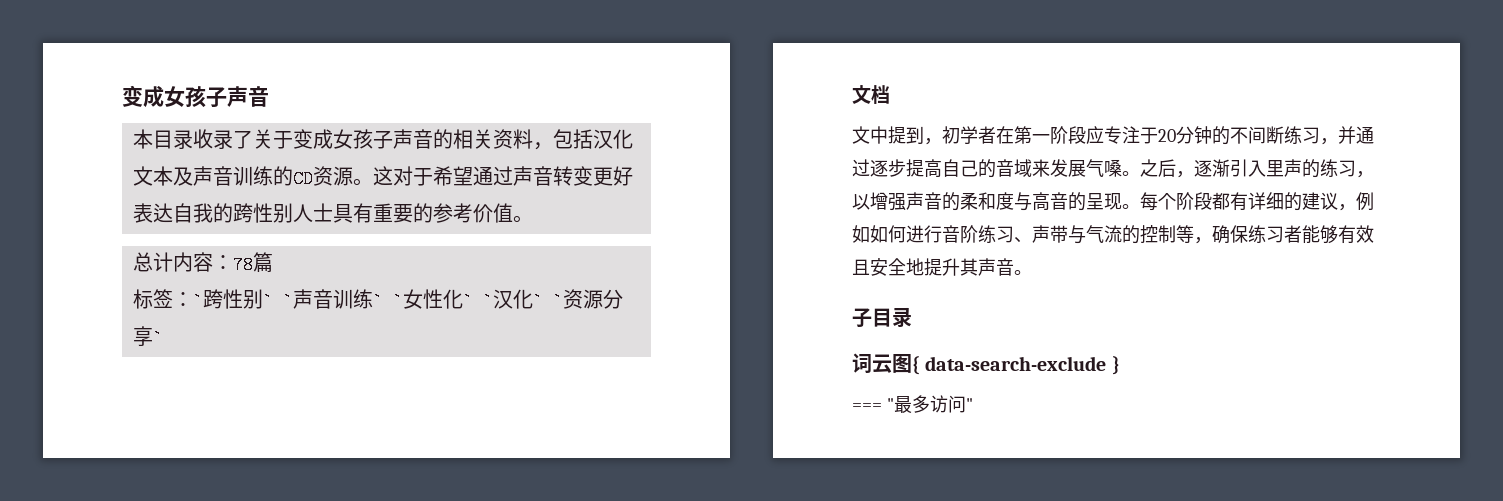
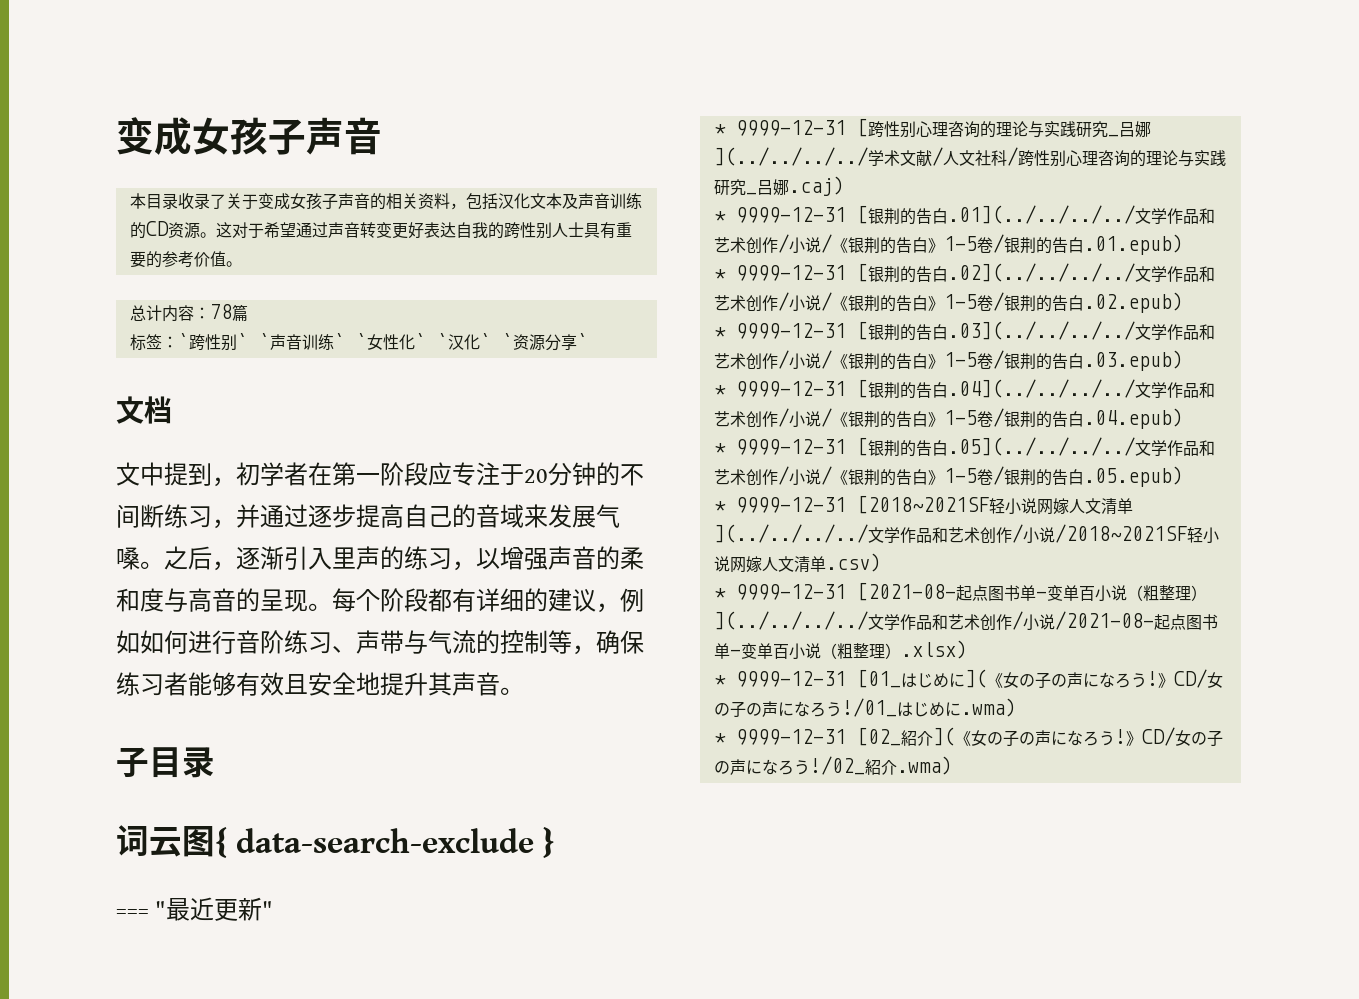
- === "最多访问"
+ === "最近更新"
+ * 9999-12-31 [跨性别心理咨询的理论与实践研究_吕娜](../../../../学术文献/人文社科/跨性别心理咨询的理论与实践研究_吕娜.caj)
+ * 9999-12-31 [银荆的告白.01](../../../../文学作品和艺术创作/小说/《银荆的告白》1-5卷/银荆的告白.01.epub)
+ * 9999-12-31 [银荆的告白.02](../../../../文学作品和艺术创作/小说/《银荆的告白》1-5卷/银荆的告白.02.epub)
+ * 9999-12-31 [银荆的告白.03](../../../../文学作品和艺术创作/小说/《银荆的告白》1-5卷/银荆的告白.03.epub)
+ * 9999-12-31 [银荆的告白.04](../../../../文学作品和艺术创作/小说/《银荆的告白》1-5卷/银荆的告白.04.epub)
+ * 9999-12-31 [银荆的告白.05](../../../../文学作品和艺术创作/小说/《银荆的告白》1-5卷/银荆的告白.05.epub)
+ * 9999-12-31 [2018~2021SF轻小说网嫁人文清单](../../../../文学作品和艺术创作/小说/2018~2021SF轻小说网嫁人文清单.csv)
+ * 9999-12-31 [2021-08-起点图书单-变单百小说（粗整理）](../../../../文学作品和艺术创作/小说/2021-08-起点图书单-变单百小说（粗整理）.xlsx)
+ * 9999-12-31 [01_はじめに](《女の子の声になろう!》CD/女の子の声になろう!/01_はじめに.wma)
+ * 9999-12-31 [02_紹介](《女の子の声になろう!》CD/女の子の声になろう!/02_紹介.wma)

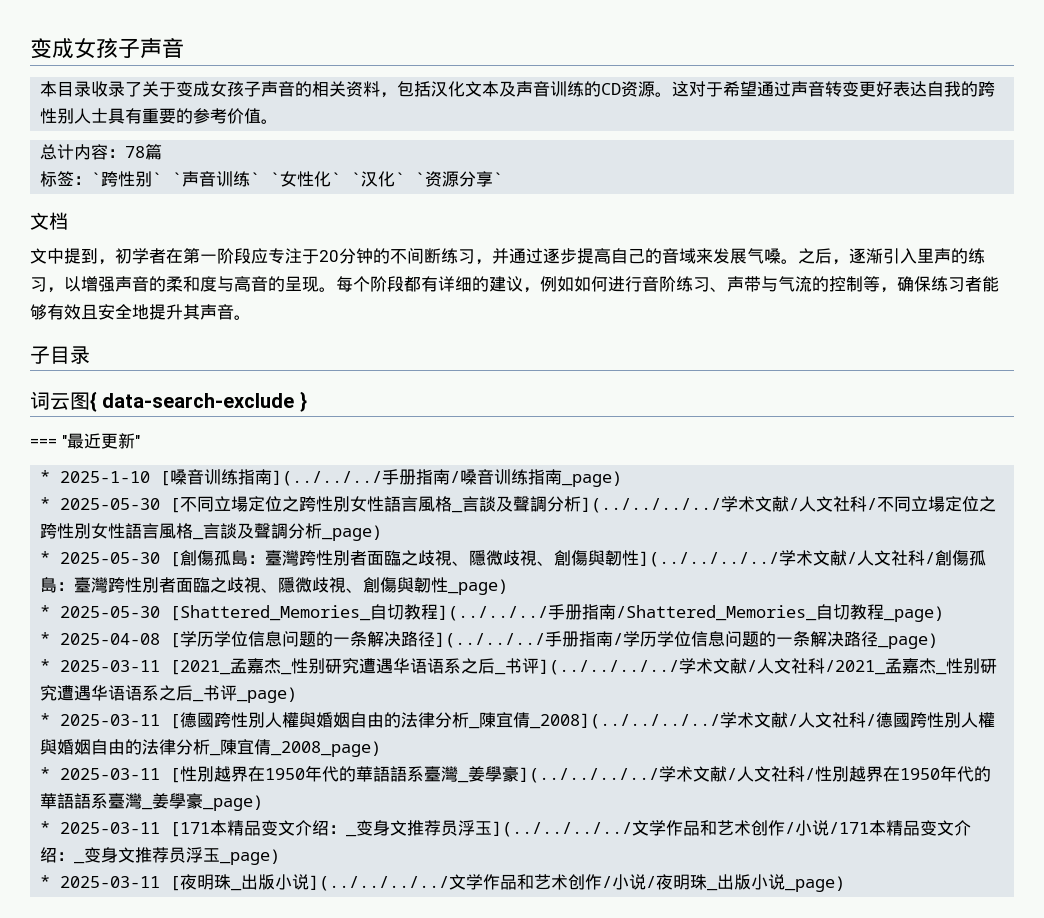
- * 9999-12-31 [跨性别心理咨询的理论与实践研究_吕娜](../../../../学术文献/人文社科/跨性别心理咨询的理论与实践研究_吕娜.caj)
- * 9999-12-31 [银荆的告白.01](../../../../文学作品和艺术创作/小说/《银荆的告白》1-5卷/银荆的告白.01.epub)
- * 9999-12-31 [银荆的告白.02](../../../../文学作品和艺术创作/小说/《银荆的告白》1-5卷/银荆的告白.02.epub)
- * 9999-12-31 [银荆的告白.03](../../../../文学作品和艺术创作/小说/《银荆的告白》1-5卷/银荆的告白.03.epub)
- * 9999-12-31 [银荆的告白.04](../../../../文学作品和艺术创作/小说/《银荆的告白》1-5卷/银荆的告白.04.epub)
- * 9999-12-31 [银荆的告白.05](../../../../文学作品和艺术创作/小说/《银荆的告白》1-5卷/银荆的告白.05.epub)
- * 9999-12-31 [2018~2021SF轻小说网嫁人文清单](../../../../文学作品和艺术创作/小说/2018~2021SF轻小说网嫁人文清单.csv)
- * 9999-12-31 [2021-08-起点图书单-变单百小说（粗整理）](../../../../文学作品和艺术创作/小说/2021-08-起点图书单-变单百小说（粗整理）.xlsx)
- * 9999-12-31 [01_はじめに](《女の子の声になろう!》CD/女の子の声になろう!/01_はじめに.wma)
- * 9999-12-31 [02_紹介](《女の子の声になろう!》CD/女の子の声になろう!/02_紹介.wma)
+ * 2025-1-10 [嗓音训练指南](../../../手册指南/嗓音训练指南_page)
+ * 2025-05-30 [不同立場定位之跨性別女性語言風格_言談及聲調分析](../../../../学术文献/人文社科/不同立場定位之跨性別女性語言風格_言談及聲調分析_page)
+ * 2025-05-30 [創傷孤島：臺灣跨性別者面臨之歧視、隱微歧視、創傷與韌性](../../../../学术文献/人文社科/創傷孤島：臺灣跨性別者面臨之歧視、隱微歧視、創傷與韌性_page)
+ * 2025-05-30 [Shattered_Memories_自切教程](../../../手册指南/Shattered_Memories_自切教程_page)
+ * 2025-04-08 [学历学位信息问题的一条解决路径](../../../手册指南/学历学位信息问题的一条解决路径_page)
+ * 2025-03-11 [2021_孟嘉杰_性别研究遭遇华语语系之后_书评](../../../../学术文献/人文社科/2021_孟嘉杰_性别研究遭遇华语语系之后_书评_page)
+ * 2025-03-11 [德國跨性別人權與婚姻自由的法律分析_陳宜倩_2008](../../../../学术文献/人文社科/德國跨性別人權與婚姻自由的法律分析_陳宜倩_2008_page)
+ * 2025-03-11 [性別越界在1950年代的華語語系臺灣_姜學豪](../../../../学术文献/人文社科/性別越界在1950年代的華語語系臺灣_姜學豪_page)
+ * 2025-03-11 [171本精品变文介绍：_变身文推荐员浮玉](../../../../文学作品和艺术创作/小说/171本精品变文介绍：_变身文推荐员浮玉_page)
+ * 2025-03-11 [夜明珠_出版小说](../../../../文学作品和艺术创作/小说/夜明珠_出版小说_page)

